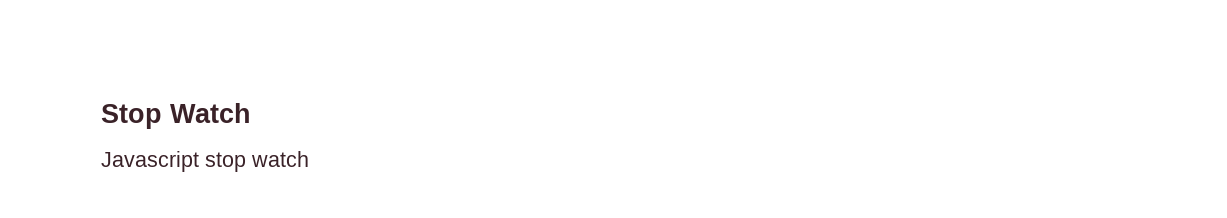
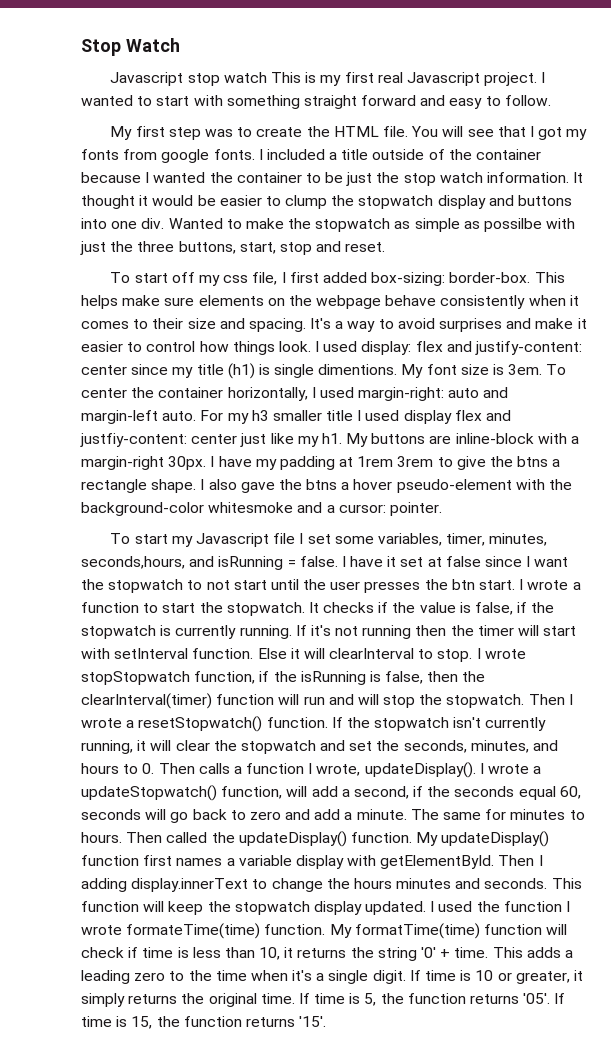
- Javascript stop watch
+ Javascript stop watch This is my first real Javascript project. I wanted to start with something straight forward and easy to follow.
+ My first step was to create the HTML file. You will see that I got my fonts from google fonts. I included a title outside of the container because I wanted the container to be just the stop watch information. It thought it would be easier to clump the stopwatch display and buttons into one div. Wanted to make the stopwatch as simple as possilbe with just the three buttons, start, stop and reset.
+ To start off my css file, I first added box-sizing: border-box. This helps make sure elements on the webpage behave consistently when it comes to their size and spacing. It's a way to avoid surprises and make it easier to control how things look. I used display: flex and justify-content: center since my title (h1) is single dimentions. My font size is 3em. To center the container horizontally, I used margin-right: auto and margin-left auto. For my h3 smaller title I used display flex and justfiy-content: center just like my h1. My buttons are inline-block with a margin-right 30px. I have my padding at 1rem 3rem to give the btns a rectangle shape. I also gave the btns a hover pseudo-element with the background-color whitesmoke and a cursor: pointer.
+ To start my Javascript file I set some variables, timer, minutes, seconds,hours, and isRunning = false. I have it set at false since I want the stopwatch to not start until the user presses the btn start. I wrote a function to start the stopwatch. It checks if the value is false, if the stopwatch is currently running. If it's not running then the timer will start with setInterval function. Else it will clearInterval to stop. I wrote stopStopwatch function, if the isRunning is false, then the clearInterval(timer) function will run and will stop the stopwatch. Then I wrote a resetStopwatch() function. If the stopwatch isn't currently running, it will clear the stopwatch and set the seconds, minutes, and hours to 0. Then calls a function I wrote, updateDisplay(). I wrote a updateStopwatch() function, will add a second, if the seconds equal 60, seconds will go back to zero and add a minute. The same for minutes to hours. Then called the updateDisplay() function. My updateDisplay() function first names a variable display with getElementById. Then I adding display.innerText to change the hours minutes and seconds. This function will keep the stopwatch display updated. I used the function I wrote formateTime(time) function. My formatTime(time) function will check if time is less than 10, it returns the string '0' + time. This adds a leading zero to the time when it's a single digit. If time is 10 or greater, it simply returns the original time. If time is 5, the function returns '05'. If time is 15, the function returns '15'.

